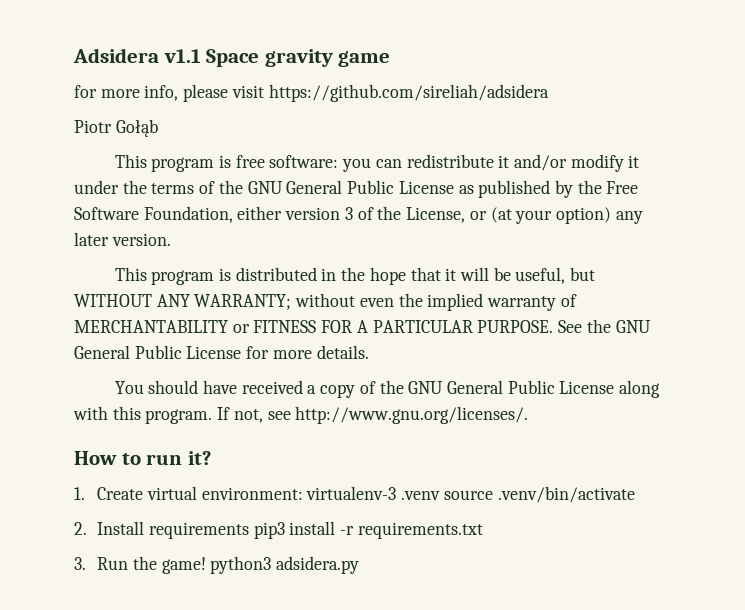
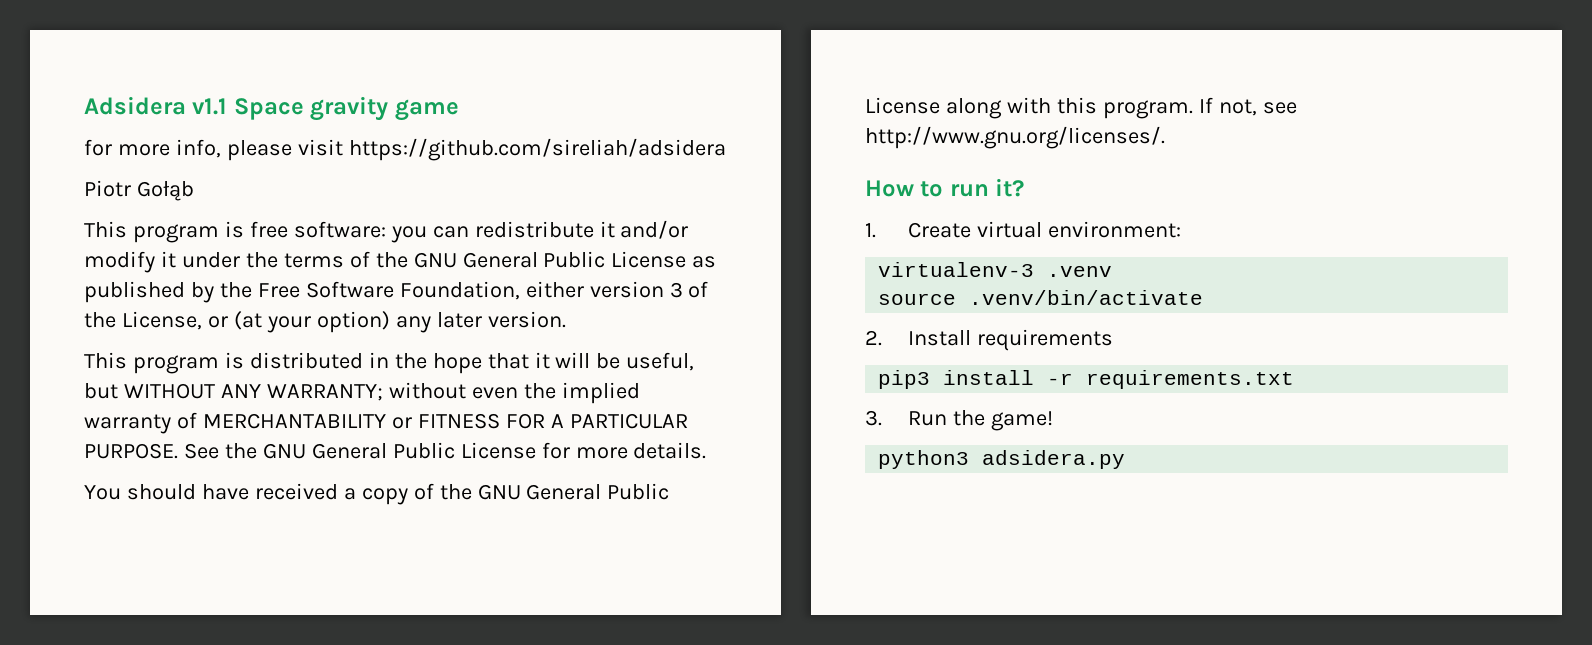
- 1. Create virtual environment: virtualenv-3 .venv source .venv/bin/activate
+ 1. Create virtual environment:
+ virtualenv-3 .venv
+ source .venv/bin/activate
- 2. Install requirements pip3 install -r requirements.txt
+ 2. Install requirements
+ pip3 install -r requirements.txt
- 3. Run the game! python3 adsidera.py
+ 3. Run the game!
+ python3 adsidera.py

